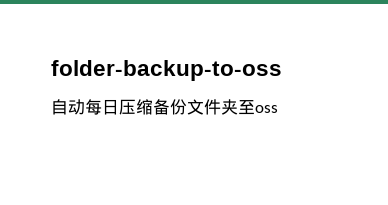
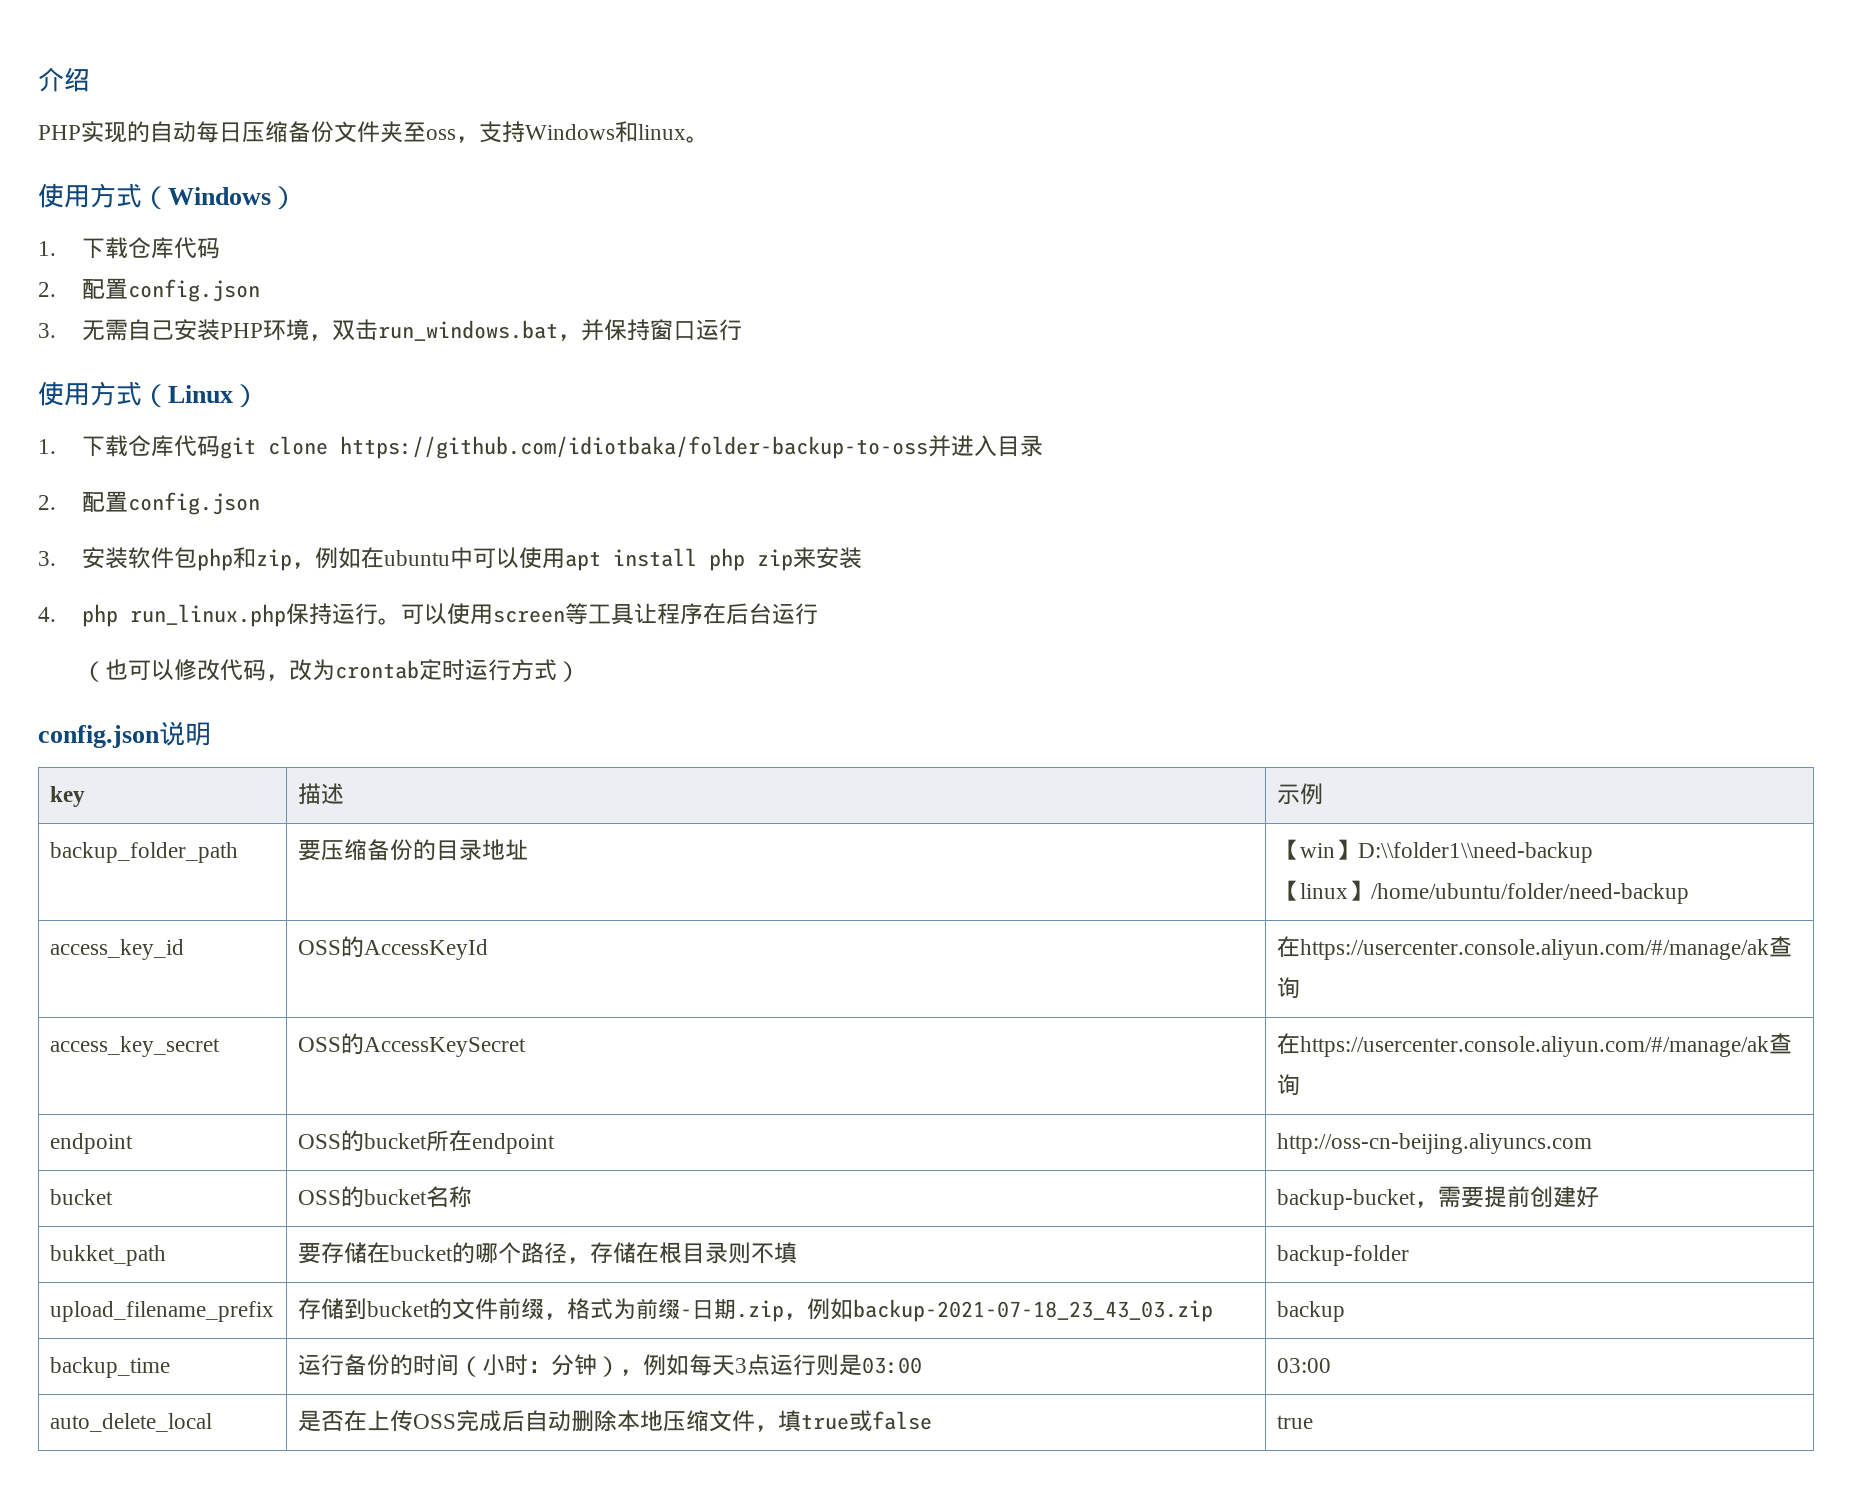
- folder-backup-to-oss
- 自动每日压缩备份文件夹至oss
+ 介绍
+ PHP实现的自动每日压缩备份文件夹至oss，支持Windows和linux。
+ 使用方式（Windows）
+ 1.下载仓库代码
+ 2.配置config.json
+ 3.无需自己安装PHP环境，双击run_windows.bat，并保持窗口运行
+ 使用方式（Linux）
+ 1.下载仓库代码git clone https://github.com/idiotbaka/folder-backup-to-oss并进入目录
+ 2.配置config.json
+ 3.安装软件包php和zip，例如在ubuntu中可以使用apt install php zip来安装
+ 4. php run_linux.php保持运行。可以使用screen等工具让程序在后台运行
+ （也可以修改代码，改为crontab定时运行方式）
+ config.json说明
+ key | 描述 | 示例
+ backup_folder_path | 要压缩备份的目录地址 | 【win】D:\\folder1\\need-backup
+ 【linux】/home/ubuntu/folder/need-backup
+ access_key_id | OSS的AccessKeyId | 在https://usercenter.console.aliyun.com/#/manage/ak查询
+ access_key_secret | OSS的AccessKeySecret | 在https://usercenter.console.aliyun.com/#/manage/ak查询
+ endpoint | OSS的bucket所在endpoint | http://oss-cn-beijing.aliyuncs.com
+ bucket | OSS的bucket名称 | backup-bucket，需要提前创建好
+ bukket_path | 要存储在bucket的哪个路径，存储在根目录则不填 | backup-folder
+ upload_filename_prefix | 存储到bucket的文件前缀，格式为前缀-日期.zip，例如backup-2021-07-18_23_43_03.zip | backup
+ backup_time | 运行备份的时间（小时：分钟），例如每天3点运行则是03:00 | 03:00
+ auto_delete_local | 是否在上传OSS完成后自动删除本地压缩文件，填true或false | true

